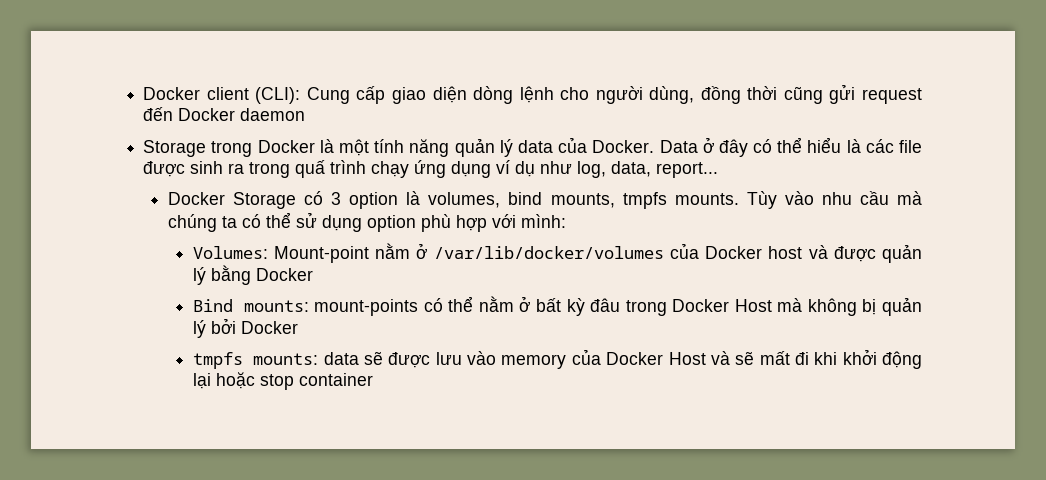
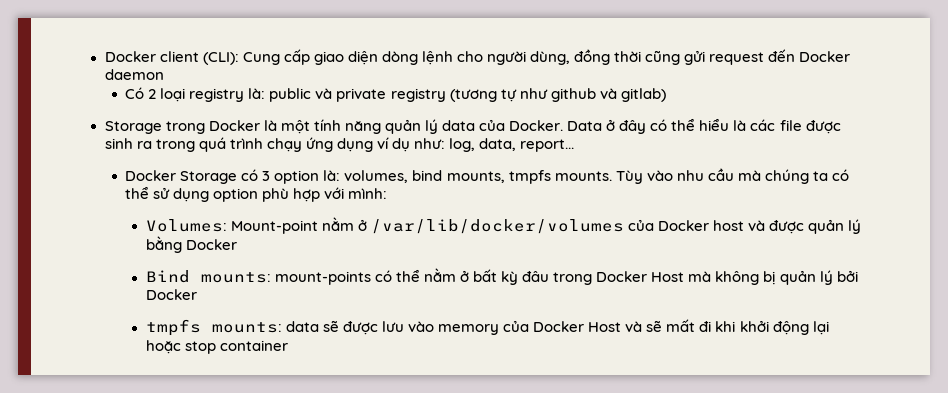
+ Có 2 loại registry là: public và private registry (tương tự như github và gitlab)
- Data ở đây có thể hiểu là các file được sinh ra trong quấ trình chạy ứng dụng ví dụ như log, data, report...
+ Data ở đây có thể hiểu là các file được sinh ra trong quá trình chạy ứng dụng ví dụ như: log, data, report...
- Docker Storage có 3 option là volumes, bind mounts, tmpfs mounts.
+ Docker Storage có 3 option là: volumes, bind mounts, tmpfs mounts.

